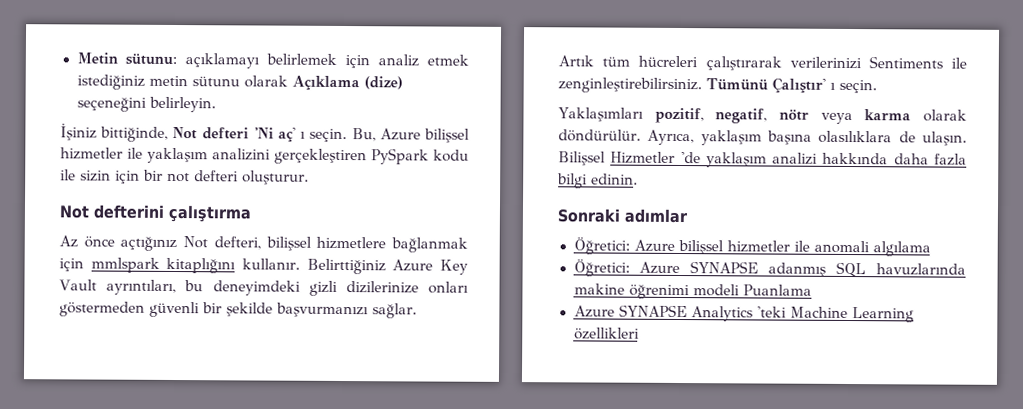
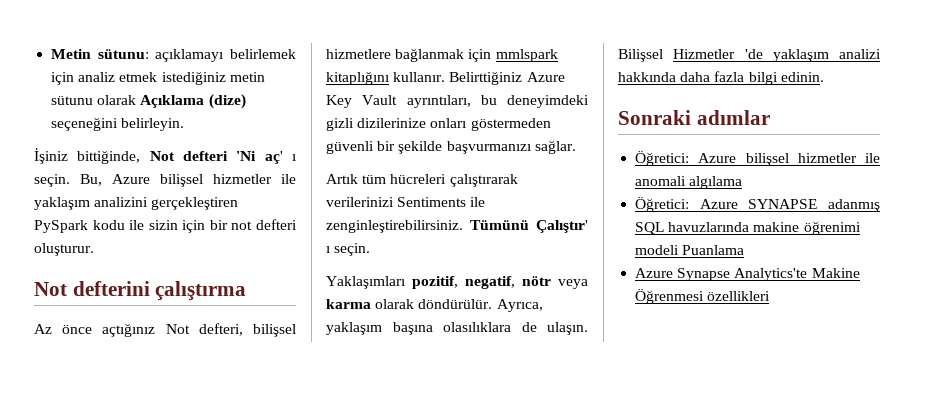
- Azure SYNAPSE Analytics 'teki Machine Learning özellikleri
+ Azure Synapse Analytics'te Makine Öğrenmesi özellikleri

